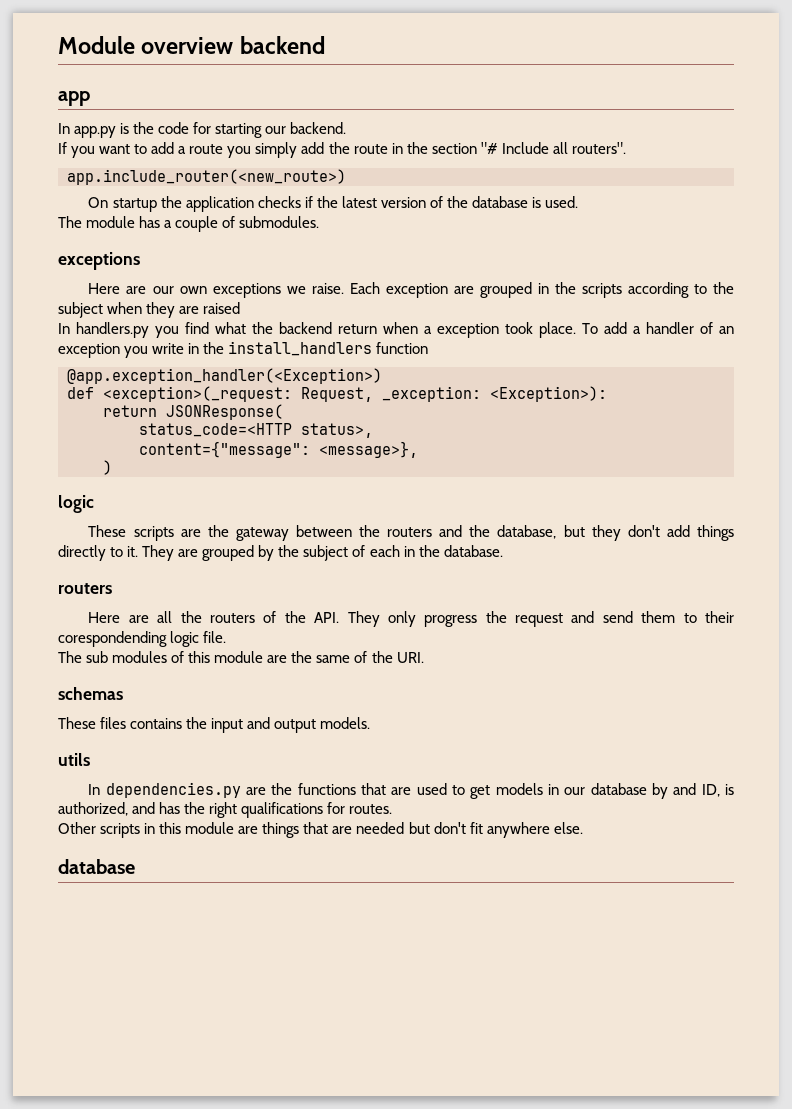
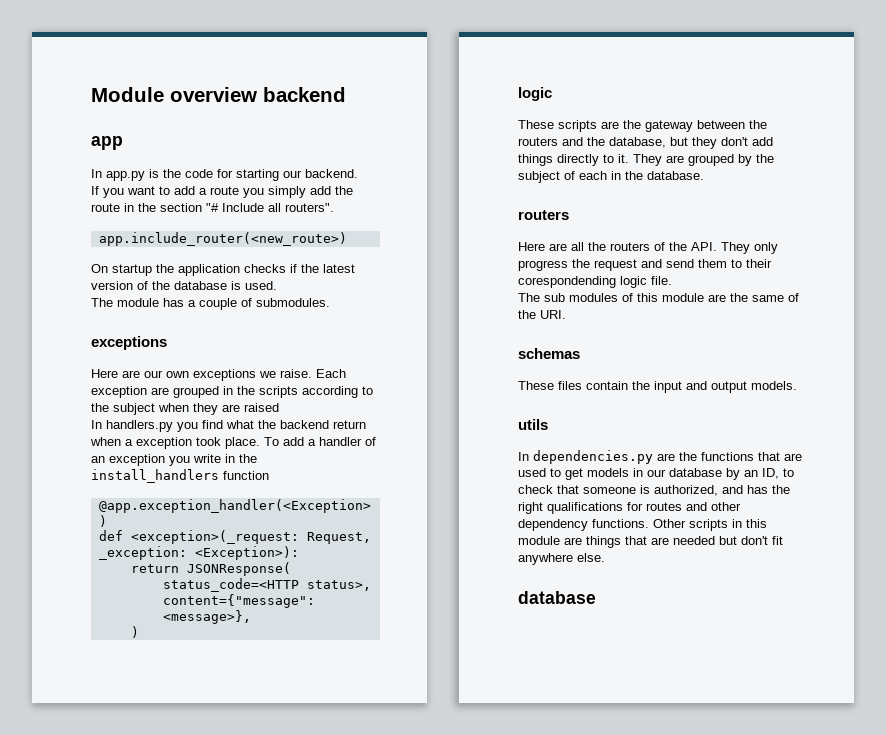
- These files contains the input and output models.
+ These files contain the input and output models.
- In dependencies.py are the functions that are used to get models in our database by and ID, is authorized, and has the right qualifications for routes.
- Other scripts in this module are things that are needed but don't fit anywhere else.
+ In dependencies.py are the functions that are used to get models in our database by an ID, to check that someone is authorized, and has the right qualifications for routes and other dependency functions. Other scripts in this module are things that are needed but don't fit anywhere else.

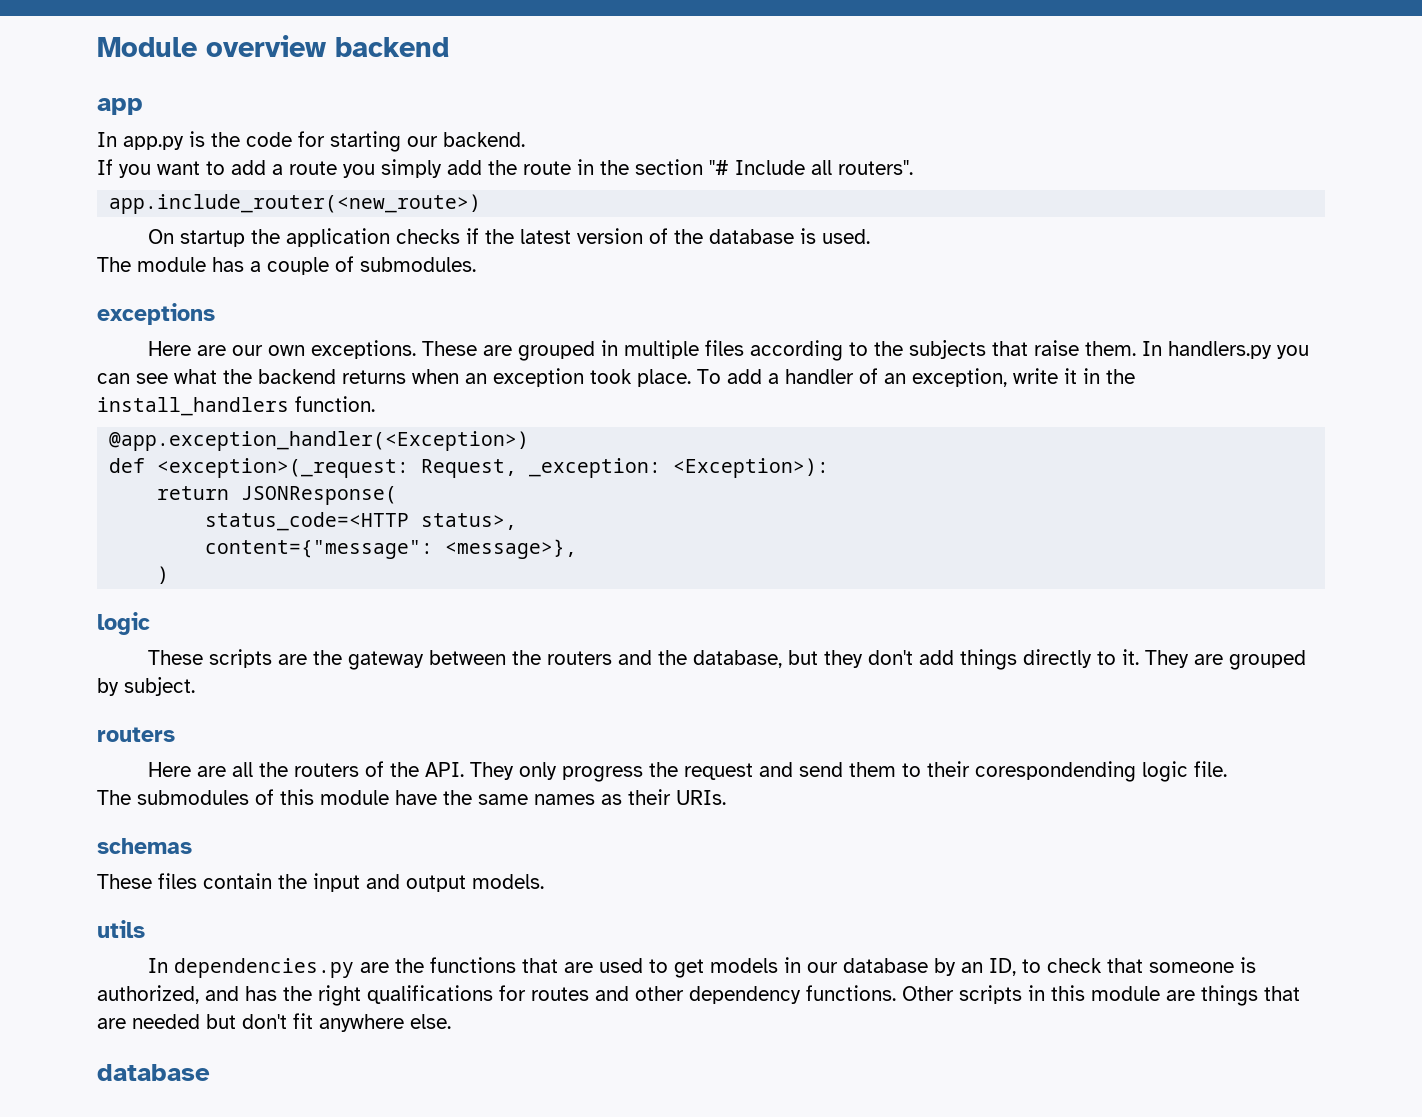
- Here are our own exceptions we raise. Each exception are grouped in the scripts according to the subject when they are raised
- In handlers.py you find what the backend return when a exception took place.
+ Here are our own exceptions. These are grouped in multiple files according to the subjects that raise them. In handlers.py you can see what the backend returns when an exception took place.
- To add a handler of an exception you write in the install_handlers function
+ To add a handler of an exception, write it in the install_handlers function.
- They are grouped by the subject of each in the database.
+ They are grouped by subject.
- The sub modules of this module are the same of the URI.
+ The submodules of this module have the same names as their URIs.

